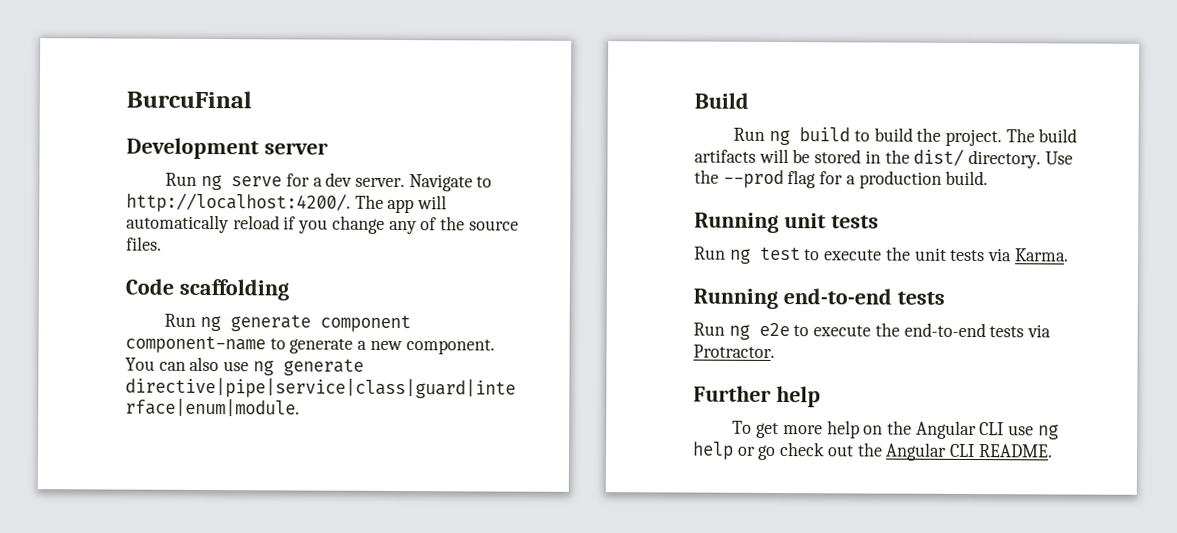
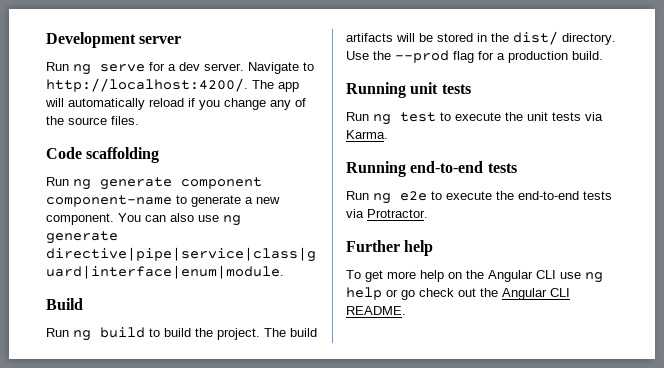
- BurcuFinal

